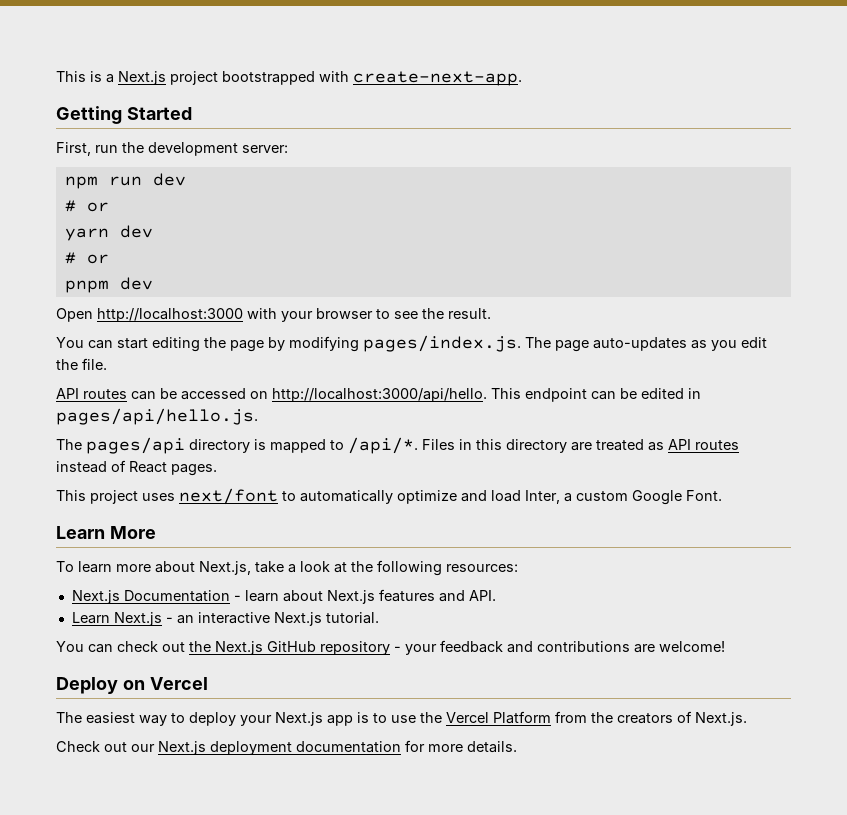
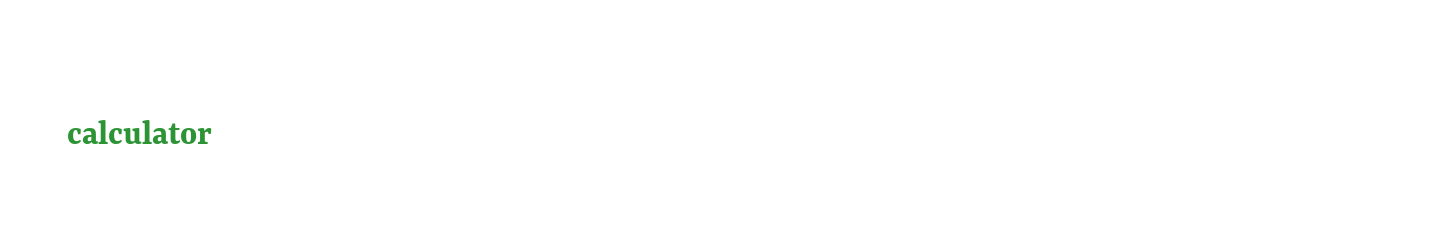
- This is a Next.js project bootstrapped with create-next-app.
- Getting Started
- First, run the development server:
- npm run dev
- # or
- yarn dev
- # or
- pnpm dev
- Open http://localhost:3000 with your browser to see the result.
- You can start editing the page by modifying pages/index.js. The page auto-updates as you edit the file.
- API routes can be accessed on http://localhost:3000/api/hello. This endpoint can be edited in pages/api/hello.js.
- The pages/api directory is mapped to /api/*. Files in this directory are treated as API routes instead of React pages.
- This project uses next/font to automatically optimize and load Inter, a custom Google Font.
- Learn More
- To learn more about Next.js, take a look at the following resources:
- Next.js Documentation - learn about Next.js features and API.
- Learn Next.js - an interactive Next.js tutorial.
- You can check out the Next.js GitHub repository - your feedback and contributions are welcome!
- Deploy on Vercel
- The easiest way to deploy your Next.js app is to use the Vercel Platform from the creators of Next.js.
- Check out our Next.js deployment documentation for more details.
+ calculator

